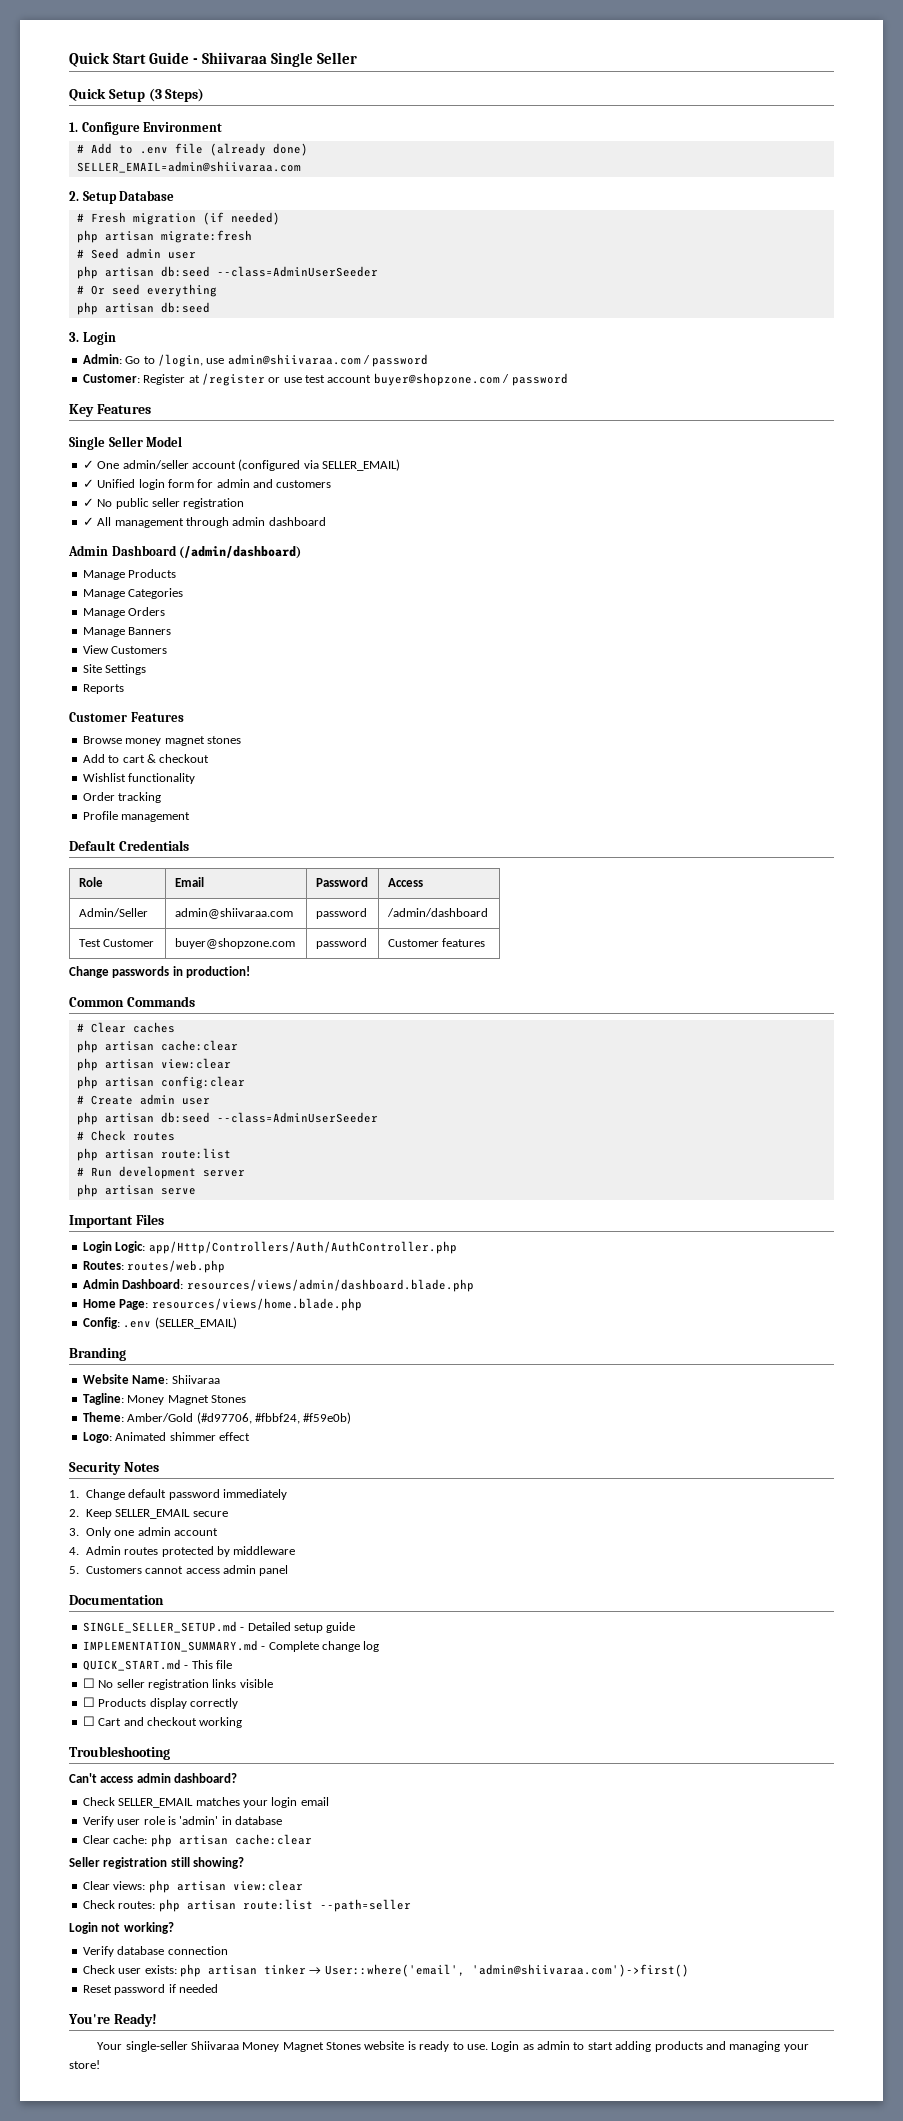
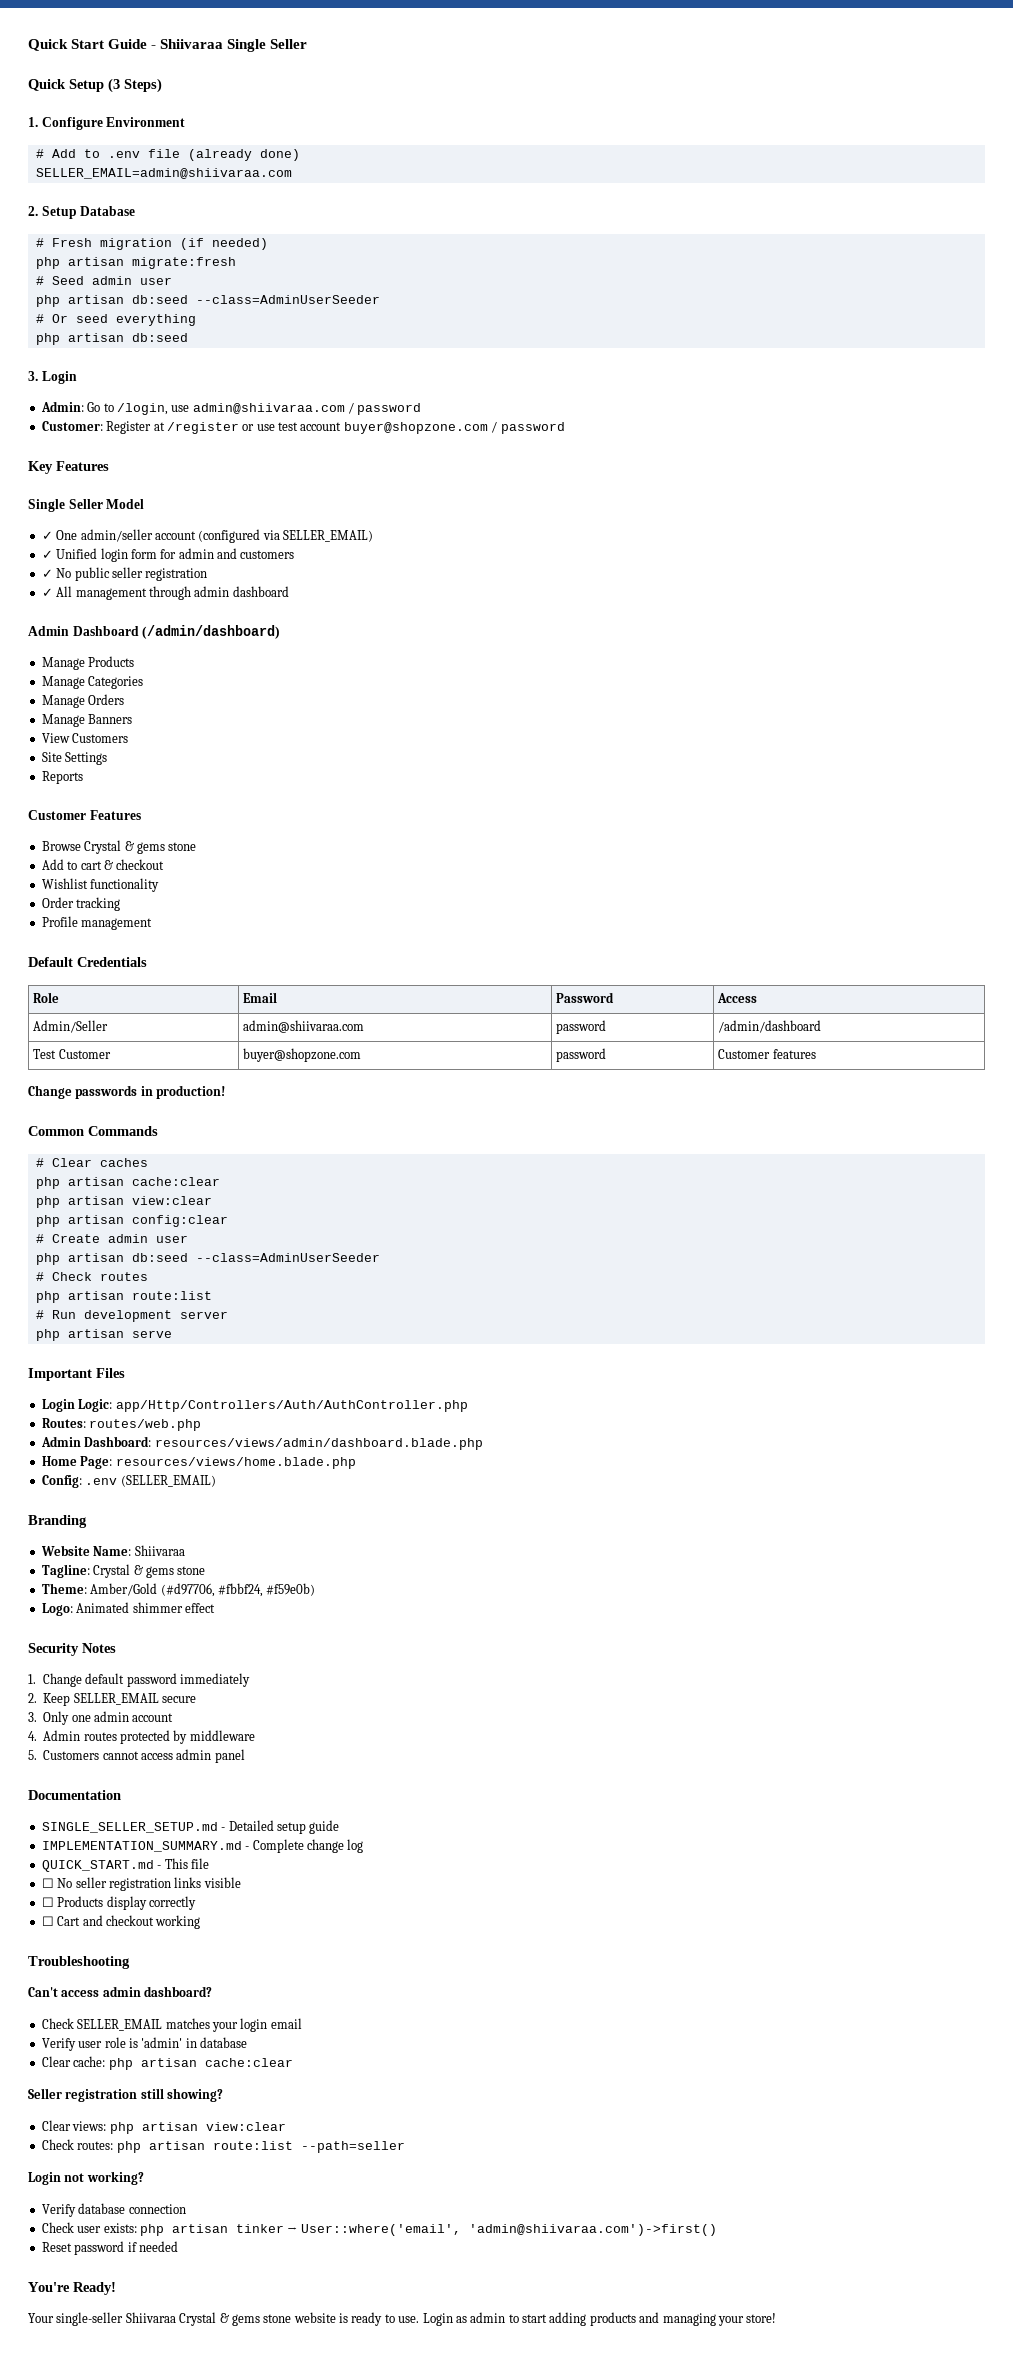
- Browse money magnet stones
+ Browse Crystal & gems stone
- Tagline: Money Magnet Stones
+ Tagline: Crystal & gems stone
- Your single-seller Shiivaraa Money Magnet Stones website is ready to use.
+ Your single-seller Shiivaraa Crystal & gems stone website is ready to use.

